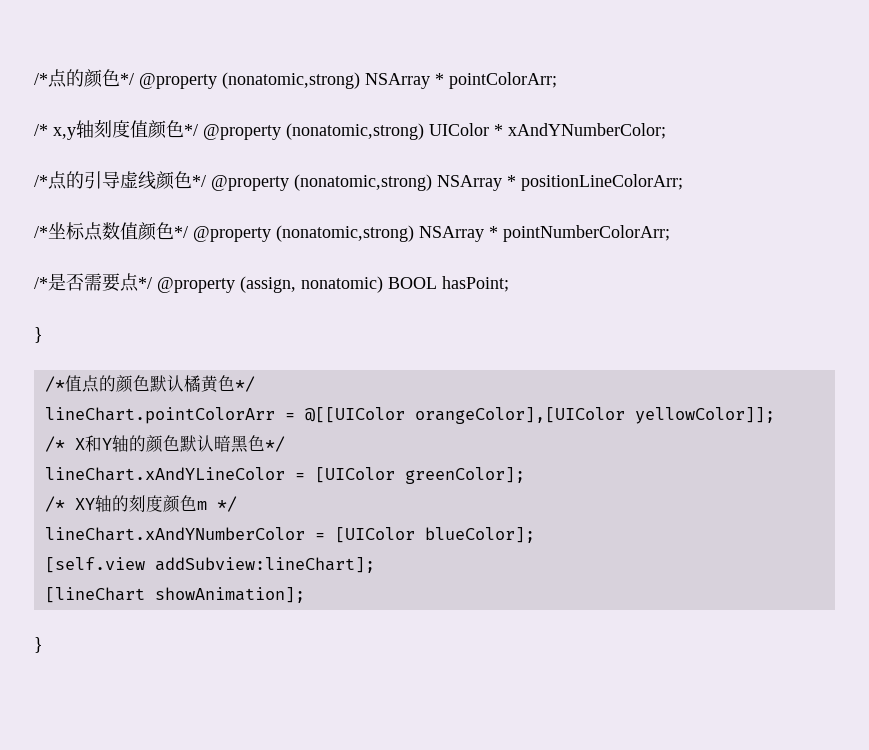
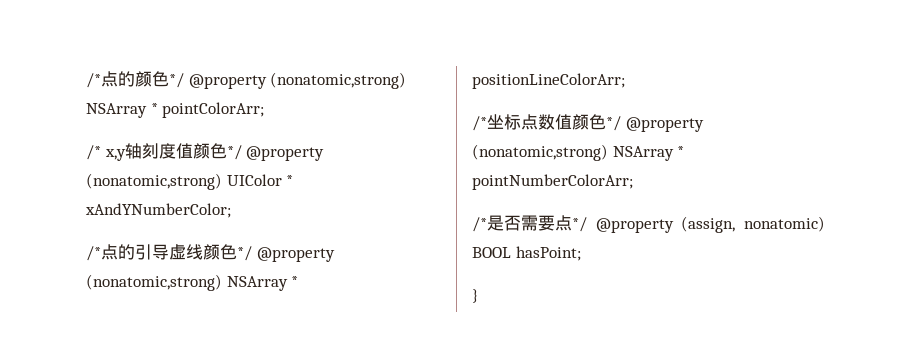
- /*值点的颜色默认橘黄色*/
- lineChart.pointColorArr = @[[UIColor orangeColor],[UIColor yellowColor]];
- /* X和Y轴的颜色默认暗黑色*/
- lineChart.xAndYLineColor = [UIColor greenColor];
- /* XY轴的刻度颜色m */
- lineChart.xAndYNumberColor = [UIColor blueColor];
- [self.view addSubview:lineChart];
- [lineChart showAnimation];
- }

